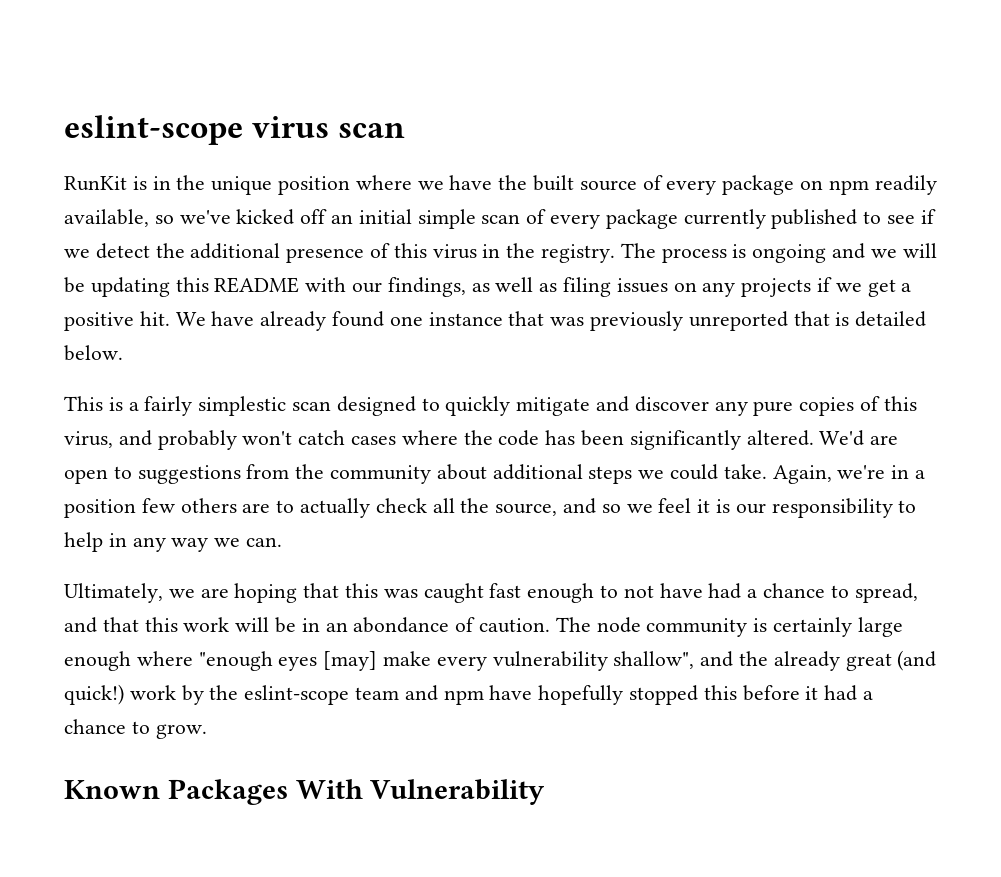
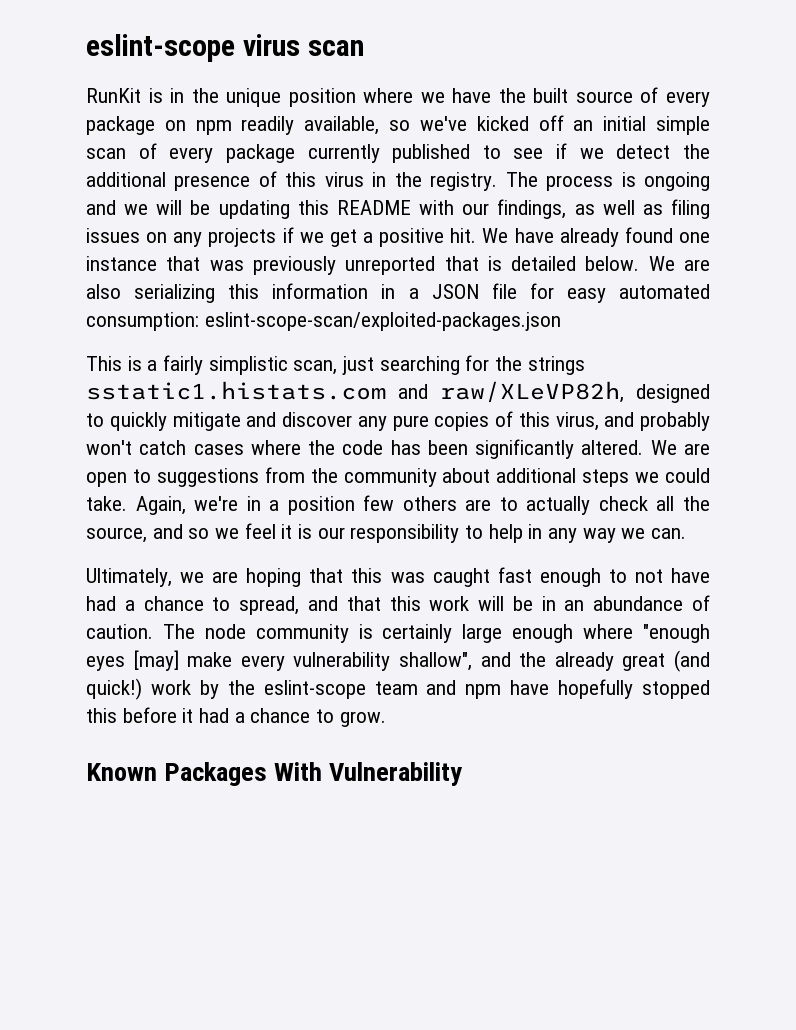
- We have already found one instance that was previously unreported that is detailed below.
- This is a fairly simplestic scan designed to quickly mitigate and discover any pure copies of this virus, and probably won't catch cases where the code has been significantly altered.
+ We have already found one instance that was previously unreported that is detailed below. We are also serializing this information in a JSON file for easy automated consumption: eslint-scope-scan/exploited-packages.json
+ This is a fairly simplistic scan, just searching for the strings sstatic1.histats.com and raw/XLeVP82h, designed to quickly mitigate and discover any pure copies of this virus, and probably won't catch cases where the code has been significantly altered.
- We'd are open to suggestions from the community about additional steps we could take.
+ We are open to suggestions from the community about additional steps we could take.
- Ultimately, we are hoping that this was caught fast enough to not have had a chance to spread, and that this work will be in an abondance of caution.
+ Ultimately, we are hoping that this was caught fast enough to not have had a chance to spread, and that this work will be in an abundance of caution.

